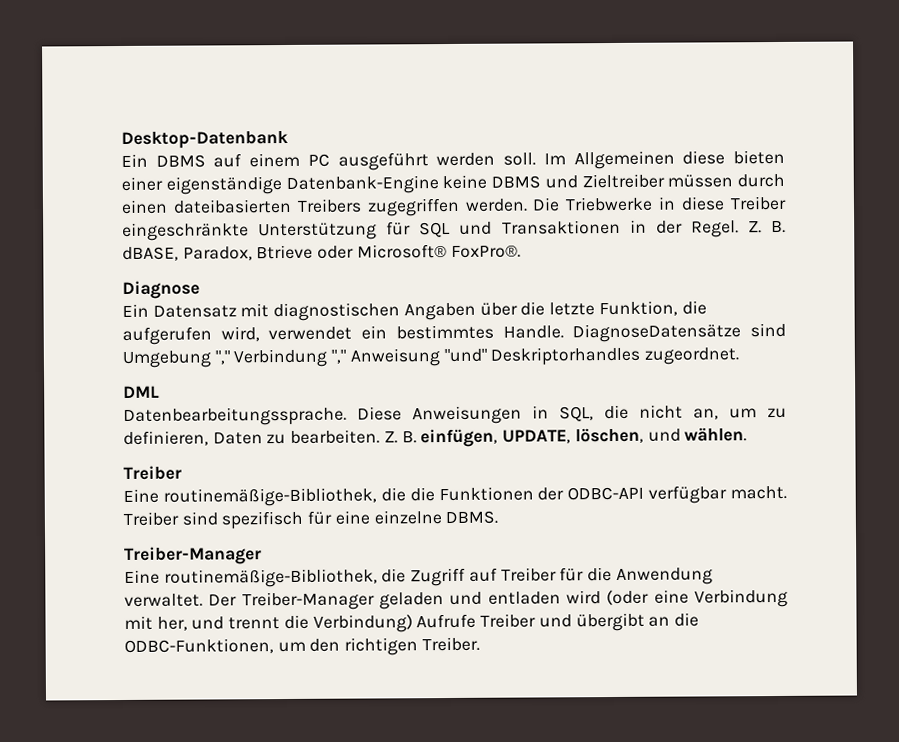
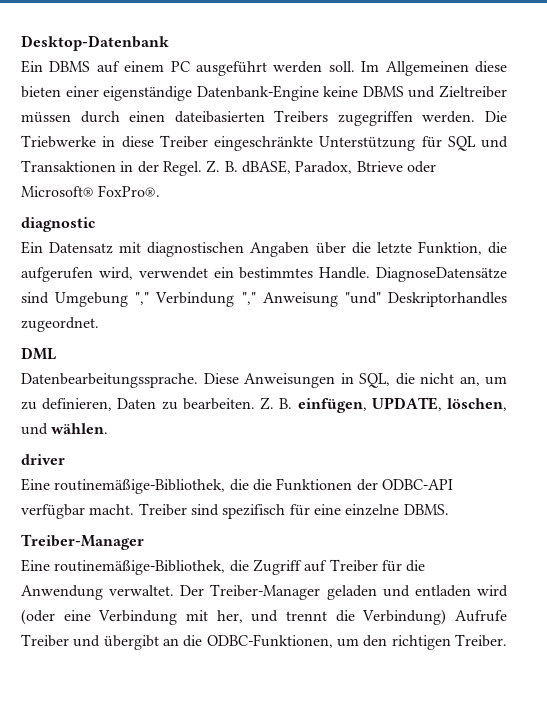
- Diagnose
+ diagnostic
  Z. B. einfügen, UPDATE, löschen, und wählen.
- Treiber
+ driver

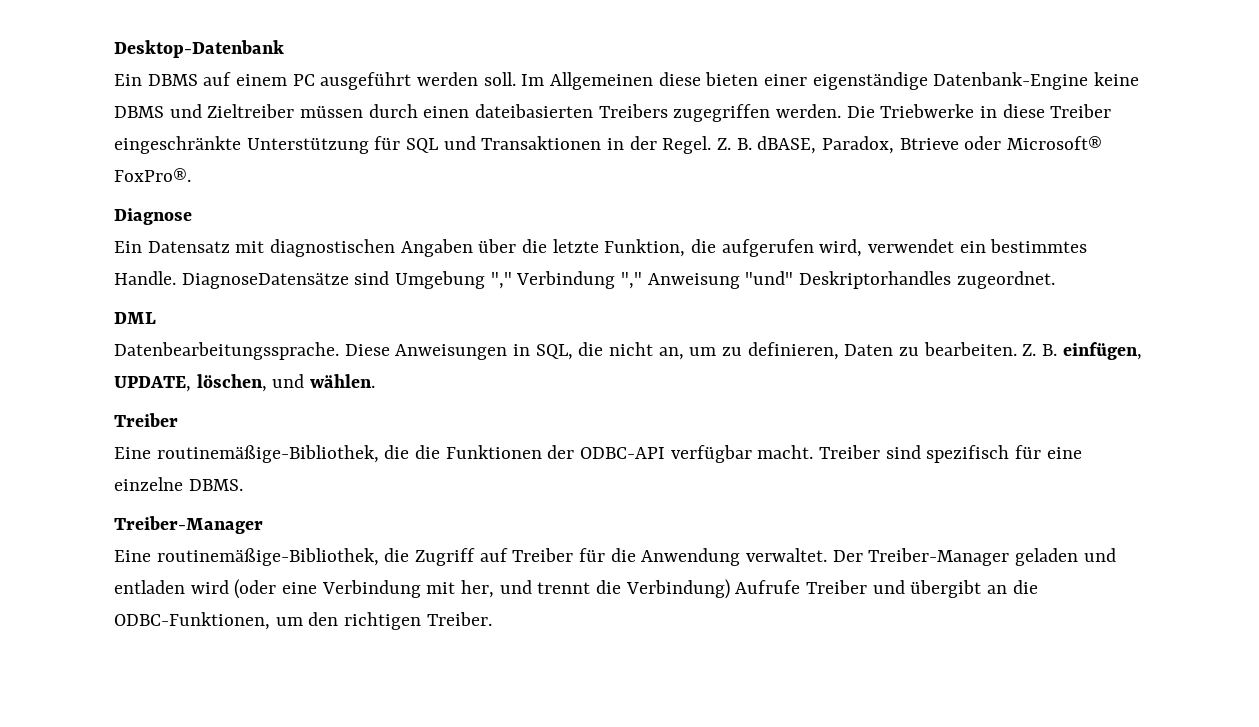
- diagnostic
+ Diagnose
  Z. B. einfügen, UPDATE, löschen, und wählen.
- driver
+ Treiber

